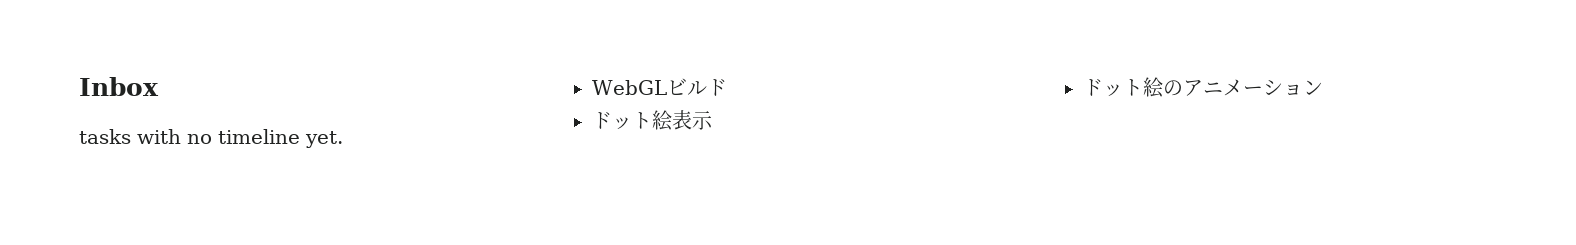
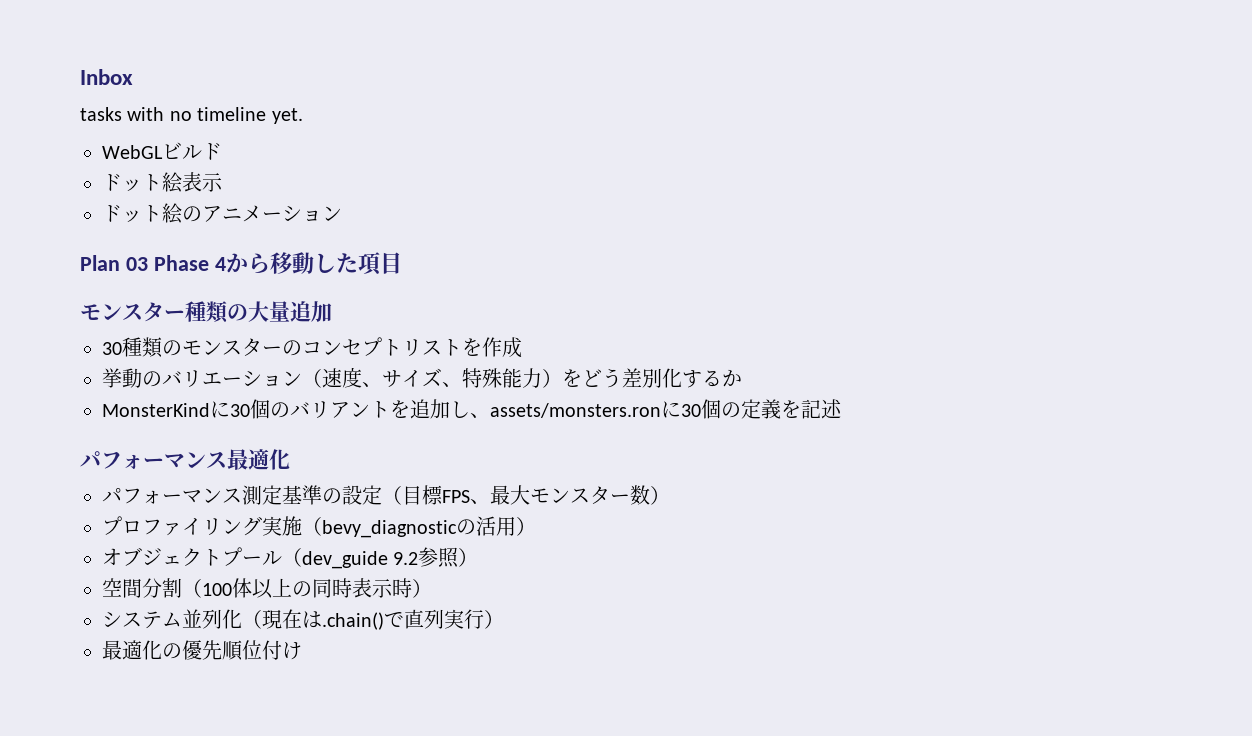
+ Plan 03 Phase 4から移動した項目
+ モンスター種類の大量追加
+ 30種類のモンスターのコンセプトリストを作成
+ 挙動のバリエーション（速度、サイズ、特殊能力）をどう差別化するか
+ MonsterKindに30個のバリアントを追加し、assets/monsters.ronに30個の定義を記述
+ パフォーマンス最適化
+ パフォーマンス測定基準の設定（目標FPS、最大モンスター数）
+ プロファイリング実施（bevy_diagnosticの活用）
+ オブジェクトプール（dev_guide 9.2参照）
+ 空間分割（100体以上の同時表示時）
+ システム並列化（現在は.chain()で直列実行）
+ 最適化の優先順位付け

